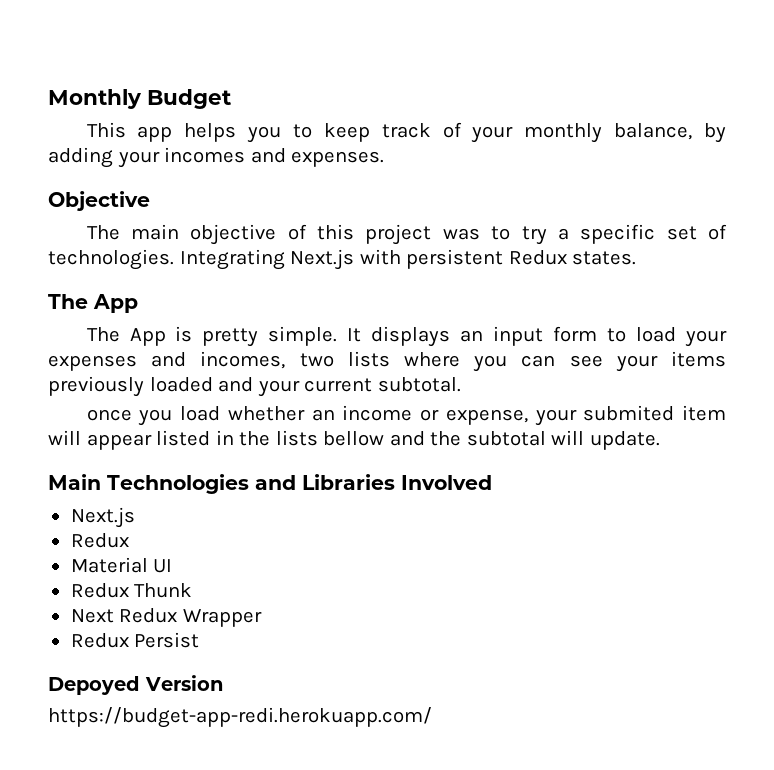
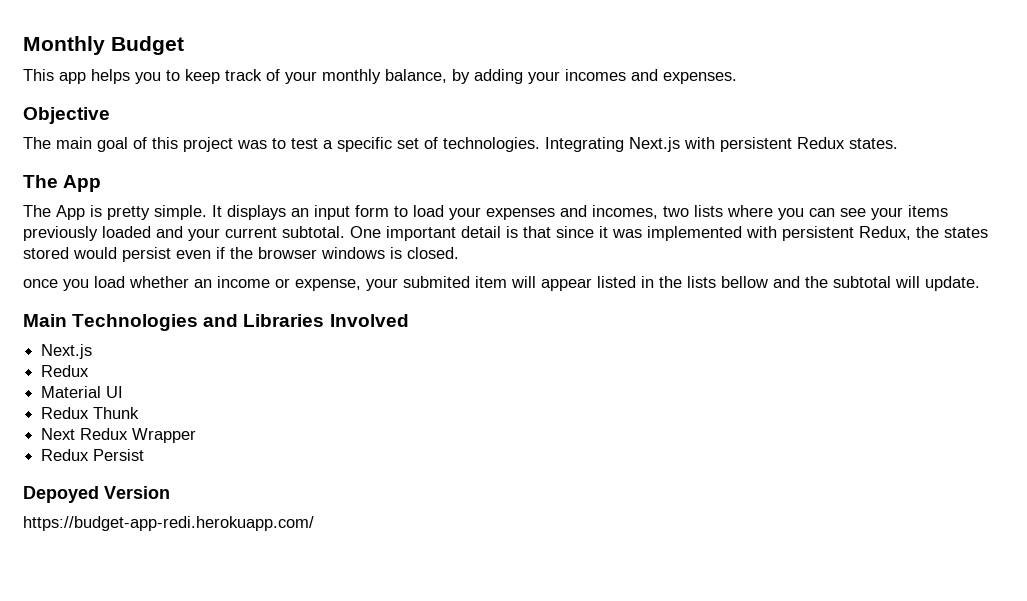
- The main objective of this project was to try a specific set of technologies.
+ The main goal of this project was to test a specific set of technologies.
+ One important detail is that since it was implemented with persistent Redux, the states stored would persist even if the browser windows is closed.

